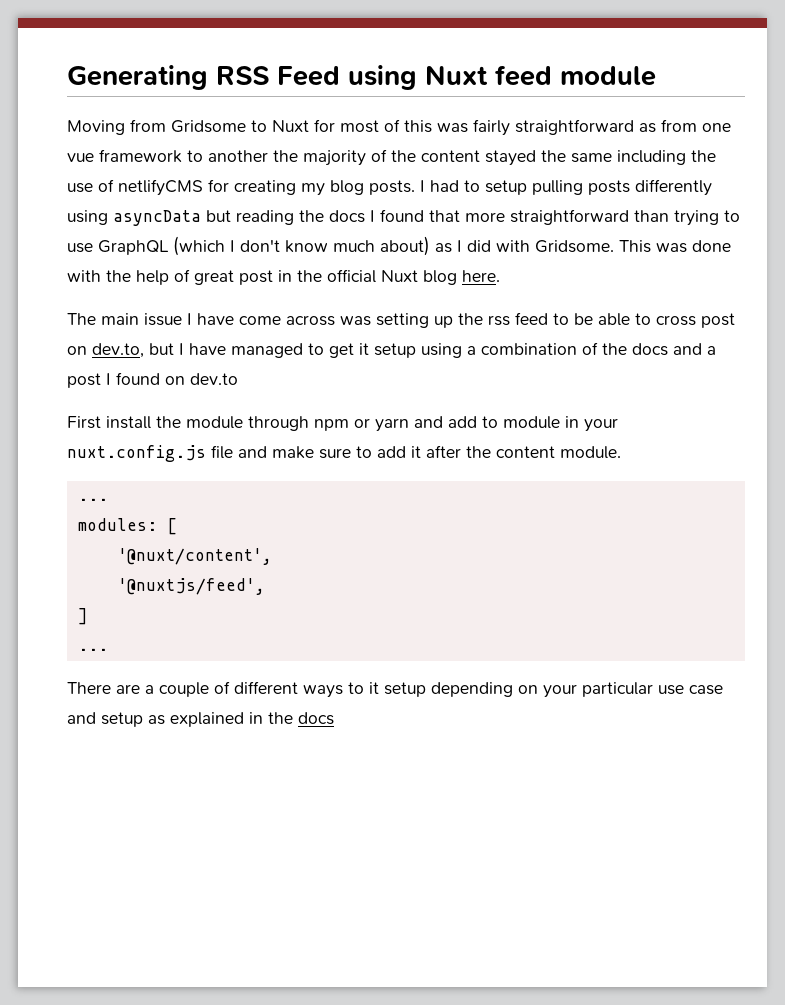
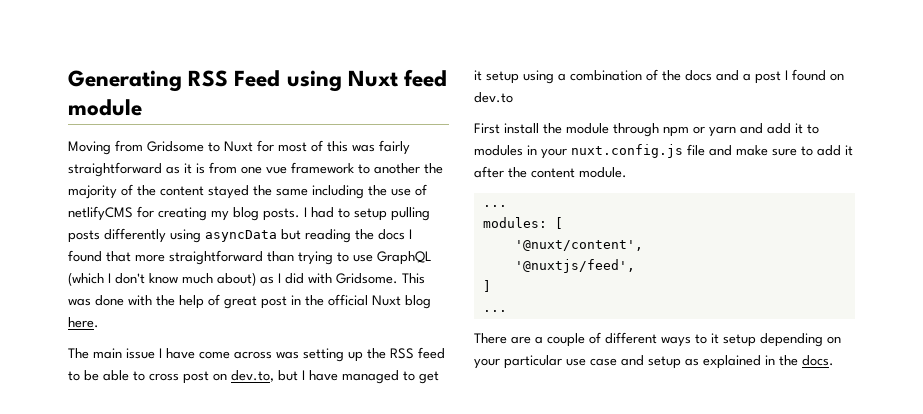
- Moving from Gridsome to Nuxt for most of this was fairly straightforward as from one vue framework to another the majority of the content stayed the same including the use of netlifyCMS for creating my blog posts.
+ Moving from Gridsome to Nuxt for most of this was fairly straightforward as it is from one vue framework to another the majority of the content stayed the same including the use of netlifyCMS for creating my blog posts.
- The main issue I have come across was setting up the rss feed to be able to cross post on dev.to, but I have managed to get it setup using a combination of the docs and a post I found on dev.to
+ The main issue I have come across was setting up the RSS feed to be able to cross post on dev.to, but I have managed to get it setup using a combination of the docs and a post I found on dev.to
- First install the module through npm or yarn and add to module in your nuxt.config.js file and make sure to add it after the content module.
+ First install the module through npm or yarn and add it to modules in your nuxt.config.js file and make sure to add it after the content module.
- There are a couple of different ways to it setup depending on your particular use case and setup as explained in the docs
+ There are a couple of different ways to it setup depending on your particular use case and setup as explained in the docs.

